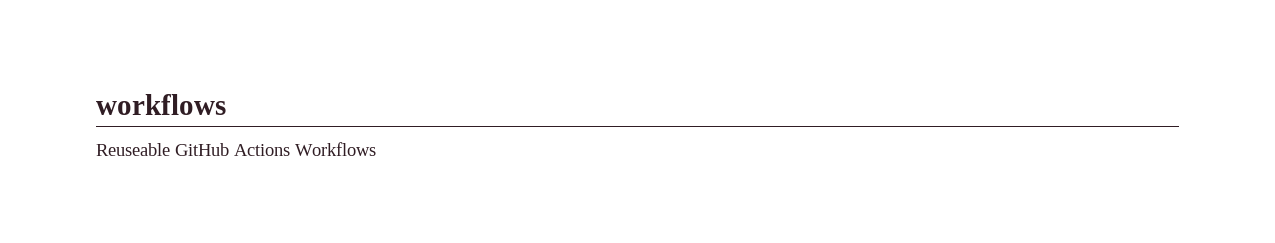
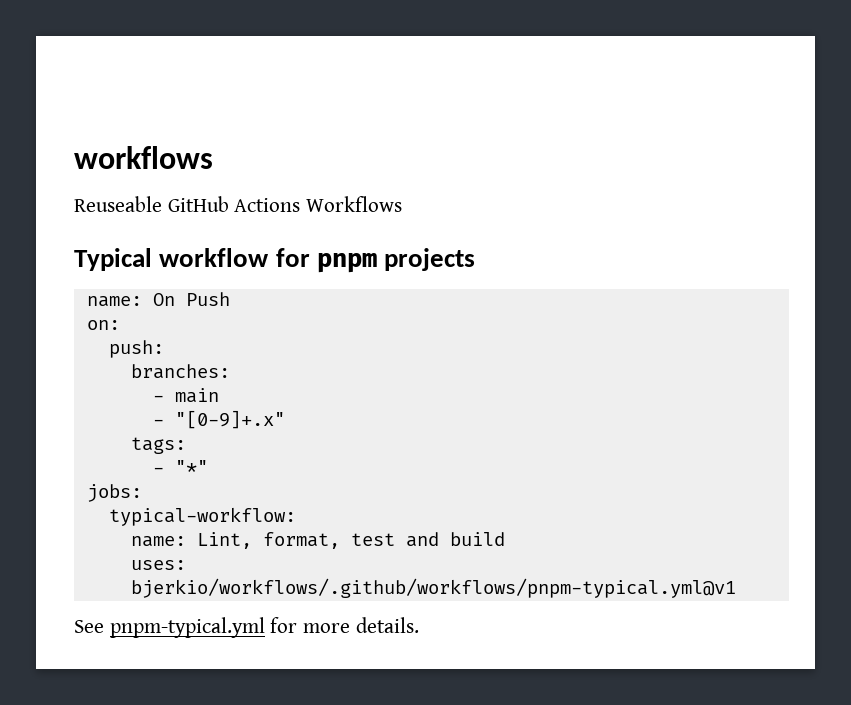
+ Typical workflow for pnpm projects
+ name: On Push
+ on:
+ push:
+ branches:
+ - main
+ - "[0-9]+.x"
+ tags:
+ - "*"
+ jobs:
+ typical-workflow:
+ name: Lint, format, test and build
+ uses: bjerkio/workflows/.github/workflows/pnpm-typical.yml@v1
+ See pnpm-typical.yml for more details.

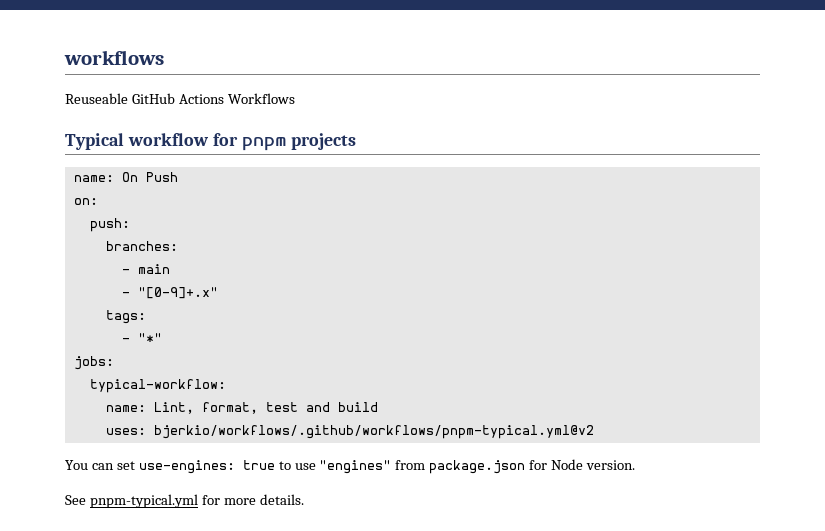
- uses: bjerkio/workflows/.github/workflows/pnpm-typical.yml@v1
+ uses: bjerkio/workflows/.github/workflows/pnpm-typical.yml@v2
+ You can set use-engines: true to use "engines" from package.json for Node version.

